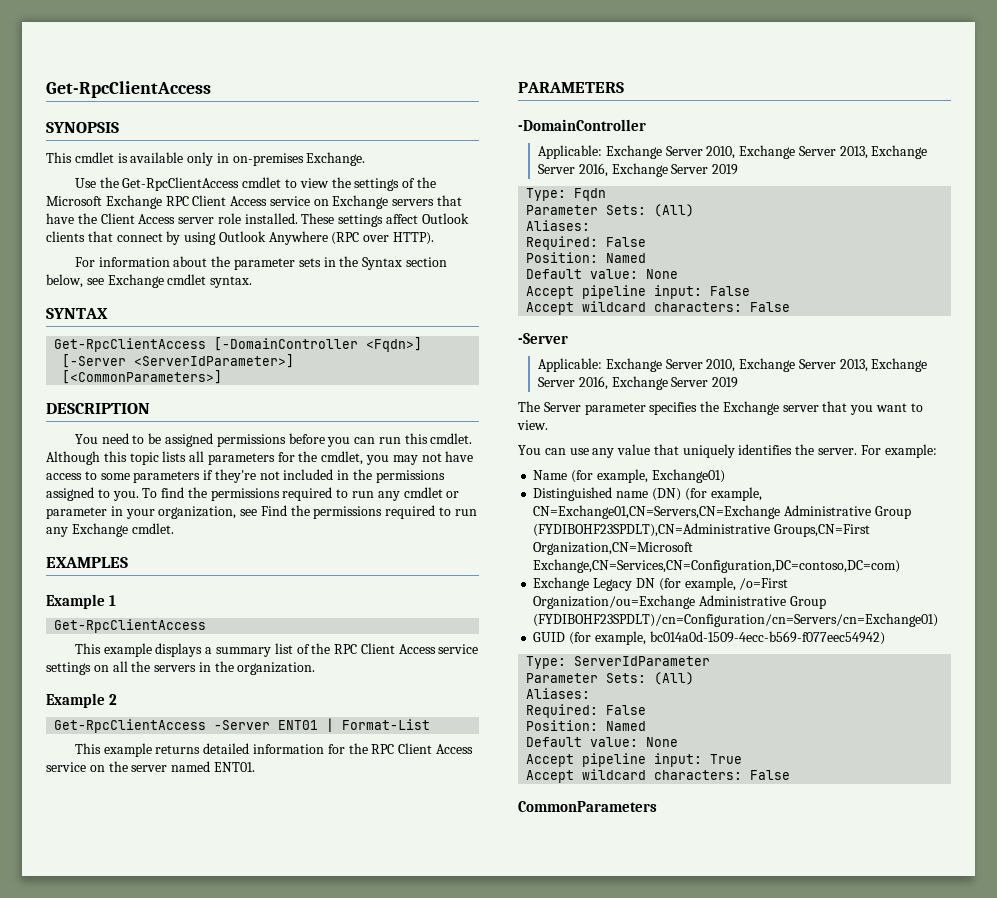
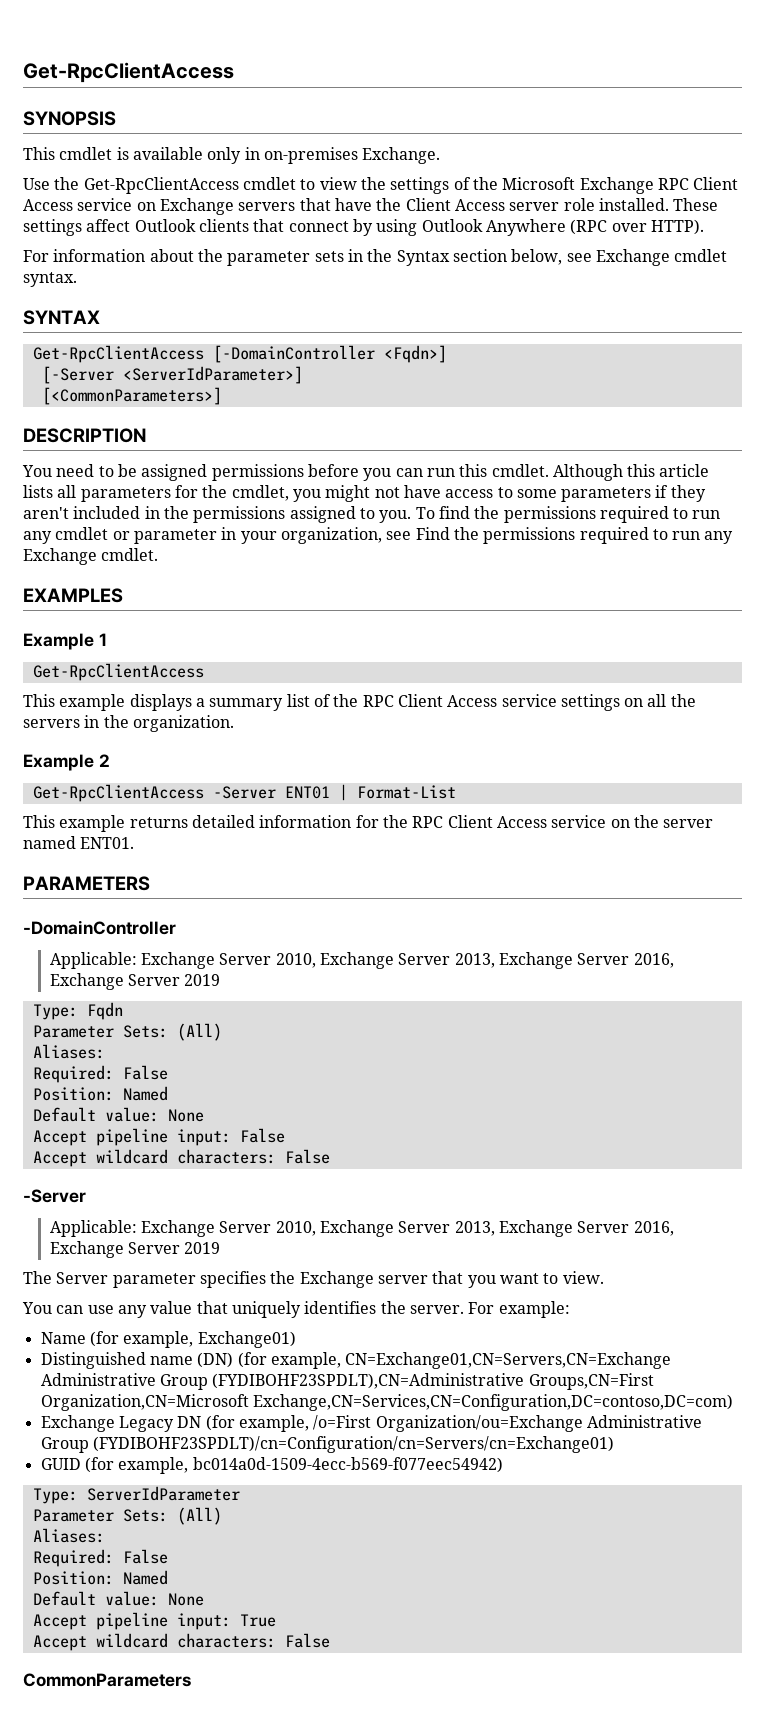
- Although this topic lists all parameters for the cmdlet, you may not have access to some parameters if they're not included in the permissions assigned to you.
+ Although this article lists all parameters for the cmdlet, you might not have access to some parameters if they aren't included in the permissions assigned to you.

